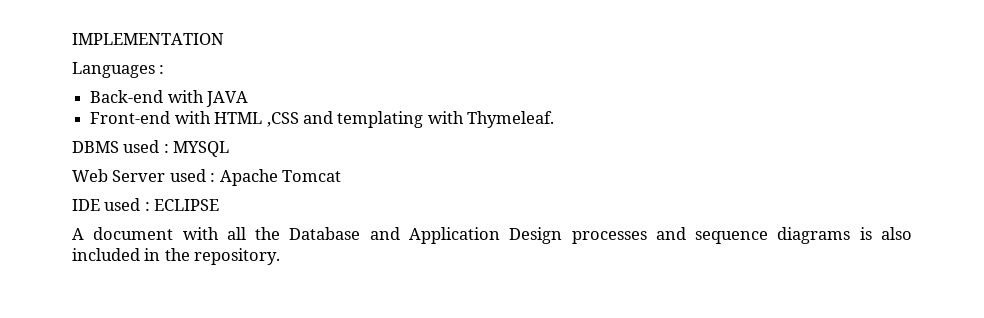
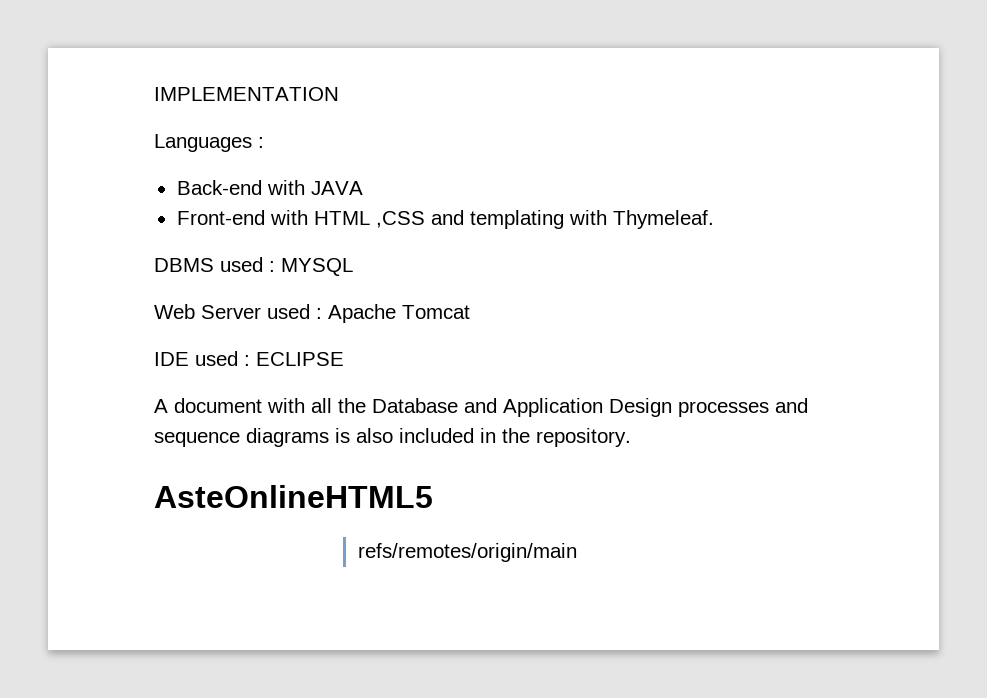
+ AsteOnlineHTML5
+ refs/remotes/origin/main

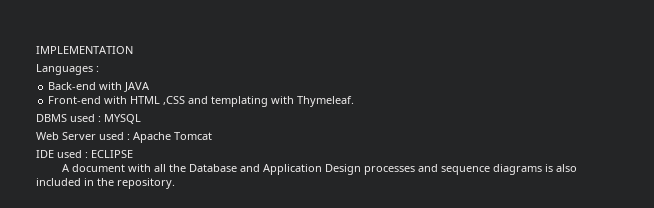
- AsteOnlineHTML5
- refs/remotes/origin/main

